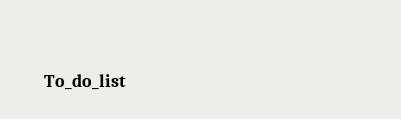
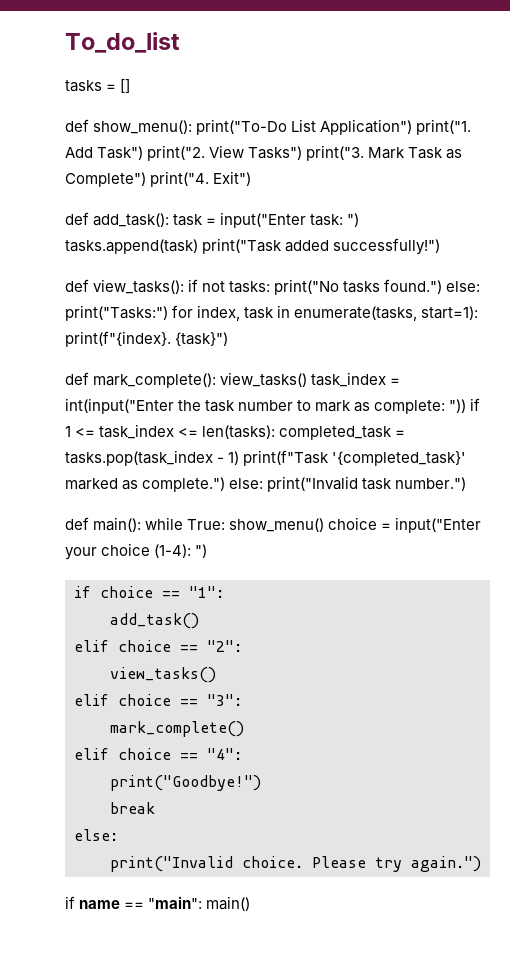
+ tasks = []
+ def show_menu(): print("To-Do List Application") print("1. Add Task") print("2. View Tasks") print("3. Mark Task as Complete") print("4. Exit")
+ def add_task(): task = input("Enter task: ") tasks.append(task) print("Task added successfully!")
+ def view_tasks(): if not tasks: print("No tasks found.") else: print("Tasks:") for index, task in enumerate(tasks, start=1): print(f"{index}. {task}")
+ def mark_complete(): view_tasks() task_index = int(input("Enter the task number to mark as complete: ")) if 1 <= task_index <= len(tasks): completed_task = tasks.pop(task_index - 1) print(f"Task '{completed_task}' marked as complete.") else: print("Invalid task number.")
+ def main(): while True: show_menu() choice = input("Enter your choice (1-4): ")
+ if choice == "1":
+ add_task()
+ elif choice == "2":
+ view_tasks()
+ elif choice == "3":
+ mark_complete()
+ elif choice == "4":
+ print("Goodbye!")
+ break
+ else:
+ print("Invalid choice. Please try again.")
+ if name == "main": main()

